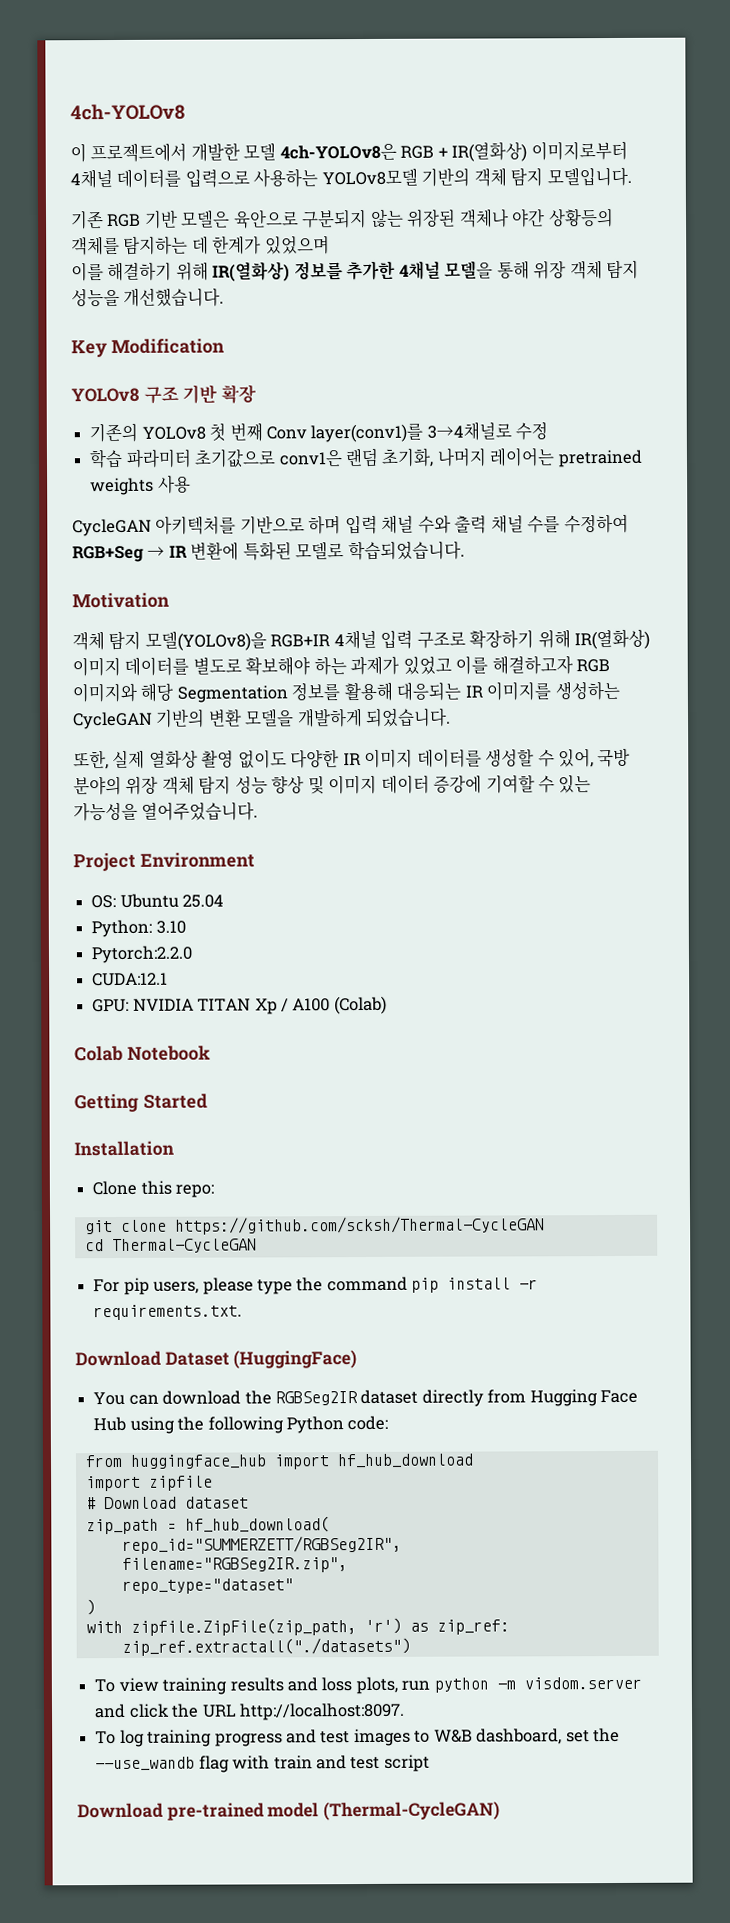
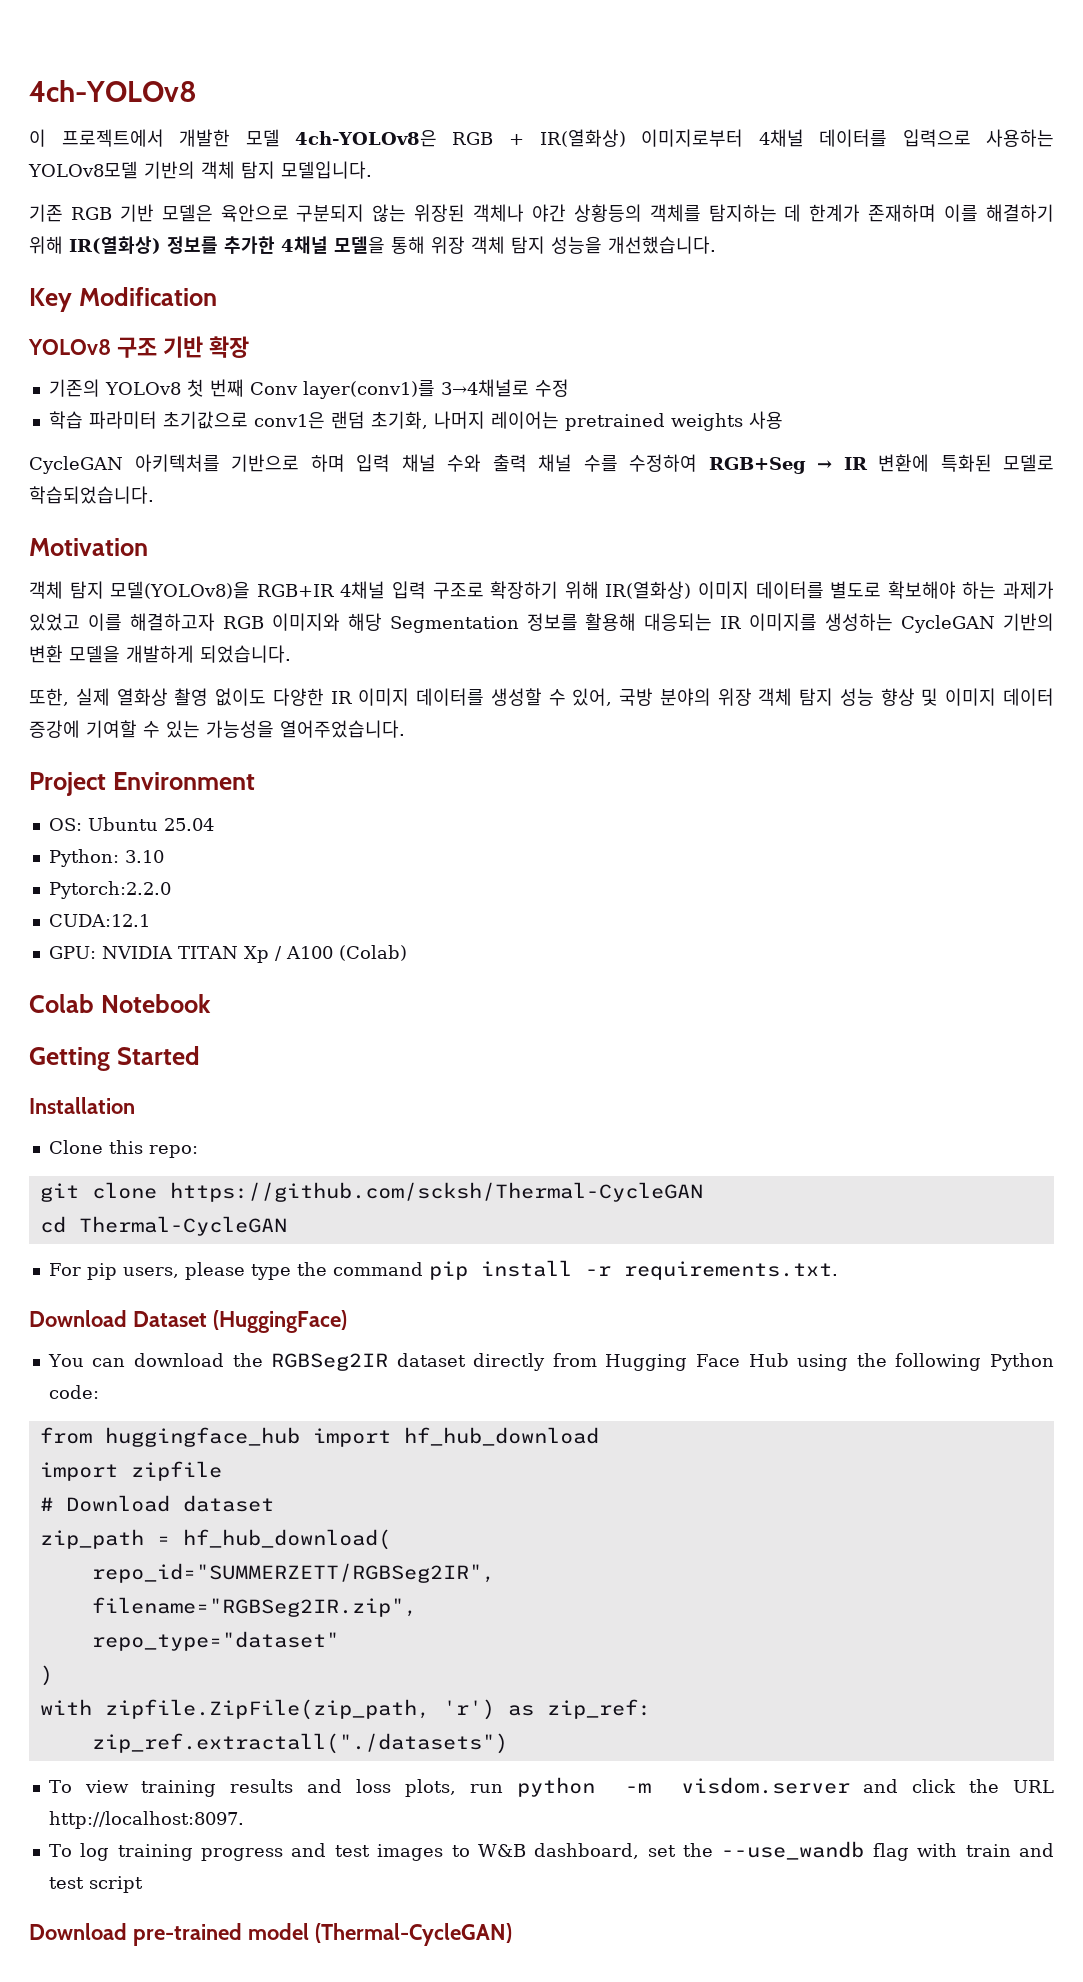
- 기존 RGB 기반 모델은 육안으로 구분되지 않는 위장된 객체나 야간 상황등의 객체를 탐지하는 데 한계가 있었으며
- 이를 해결하기 위해 IR(열화상) 정보를 추가한 4채널 모델을 통해 위장 객체 탐지 성능을 개선했습니다.
+ 기존 RGB 기반 모델은 육안으로 구분되지 않는 위장된 객체나 야간 상황등의 객체를 탐지하는 데 한계가 존재하며 이를 해결하기 위해 IR(열화상) 정보를 추가한 4채널 모델을 통해 위장 객체 탐지 성능을 개선했습니다.

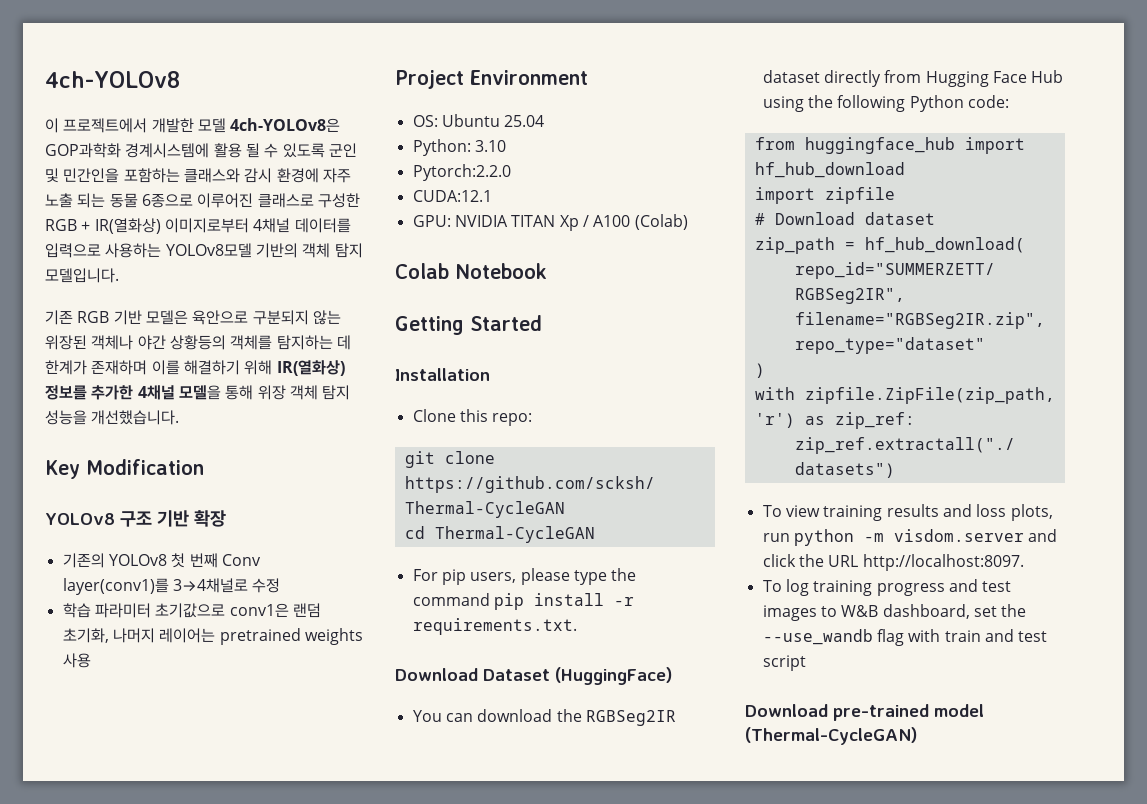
- 이 프로젝트에서 개발한 모델 4ch-YOLOv8은 RGB + IR(열화상) 이미지로부터 4채널 데이터를 입력으로 사용하는 YOLOv8모델 기반의 객체 탐지 모델입니다.
+ 이 프로젝트에서 개발한 모델 4ch-YOLOv8은 GOP과학화 경계시스템에 활용 될 수 있도록 군인 및 민간인을 포함하는 클래스와 감시 환경에 자주 노출 되는 동물 6종으로 이루어진 클래스로 구성한 RGB + IR(열화상) 이미지로부터 4채널 데이터를 입력으로 사용하는 YOLOv8모델 기반의 객체 탐지 모델입니다.
- CycleGAN 아키텍처를 기반으로 하며 입력 채널 수와 출력 채널 수를 수정하여 RGB+Seg → IR 변환에 특화된 모델로 학습되었습니다.
- Motivation
- 객체 탐지 모델(YOLOv8)을 RGB+IR 4채널 입력 구조로 확장하기 위해 IR(열화상) 이미지 데이터를 별도로 확보해야 하는 과제가 있었고 이를 해결하고자 RGB 이미지와 해당 Segmentation 정보를 활용해 대응되는 IR 이미지를 생성하는 CycleGAN 기반의 변환 모델을 개발하게 되었습니다.
- 또한, 실제 열화상 촬영 없이도 다양한 IR 이미지 데이터를 생성할 수 있어, 국방 분야의 위장 객체 탐지 성능 향상 및 이미지 데이터 증강에 기여할 수 있는 가능성을 열어주었습니다.

